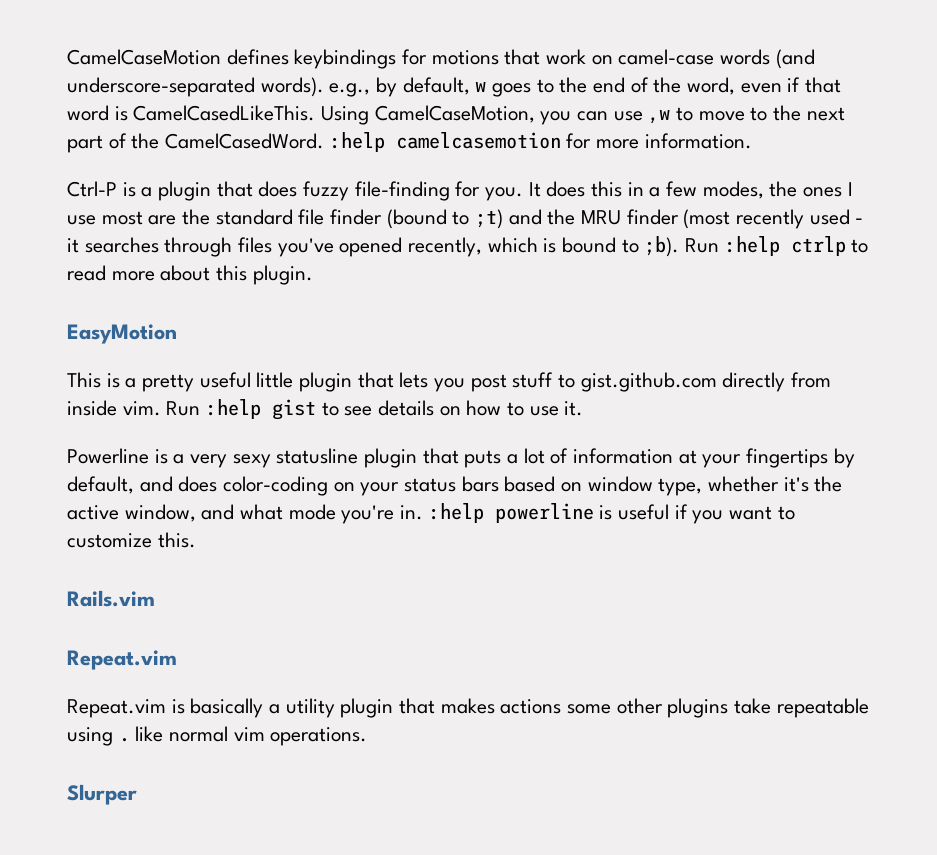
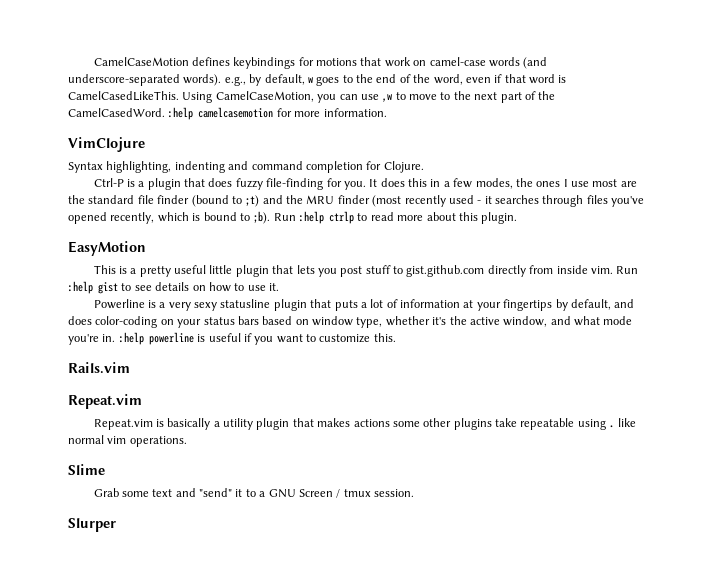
+ VimClojure
+ Syntax highlighting, indenting and command completion for Clojure.
+ Slime
+ Grab some text and "send" it to a GNU Screen / tmux session.

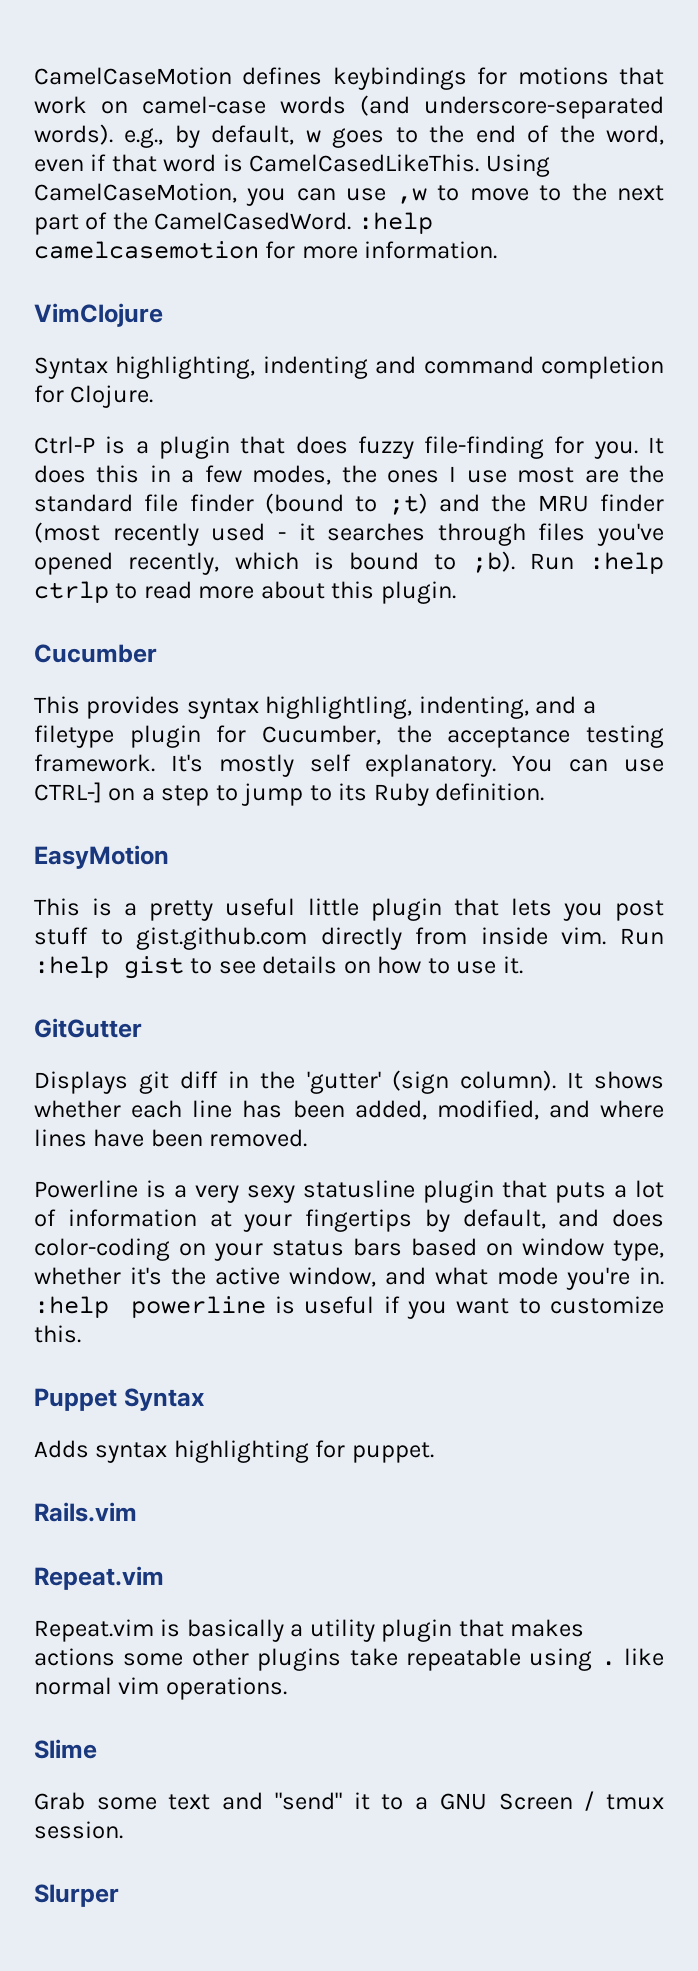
+ Cucumber
+ This provides syntax highlightling, indenting, and a filetype plugin for Cucumber, the acceptance testing framework. It's mostly self explanatory. You can use CTRL-] on a step to jump to its Ruby definition.
+ GitGutter
+ Displays git diff in the 'gutter' (sign column). It shows whether each line has been added, modified, and where lines have been removed.
+ Puppet Syntax
+ Adds syntax highlighting for puppet.

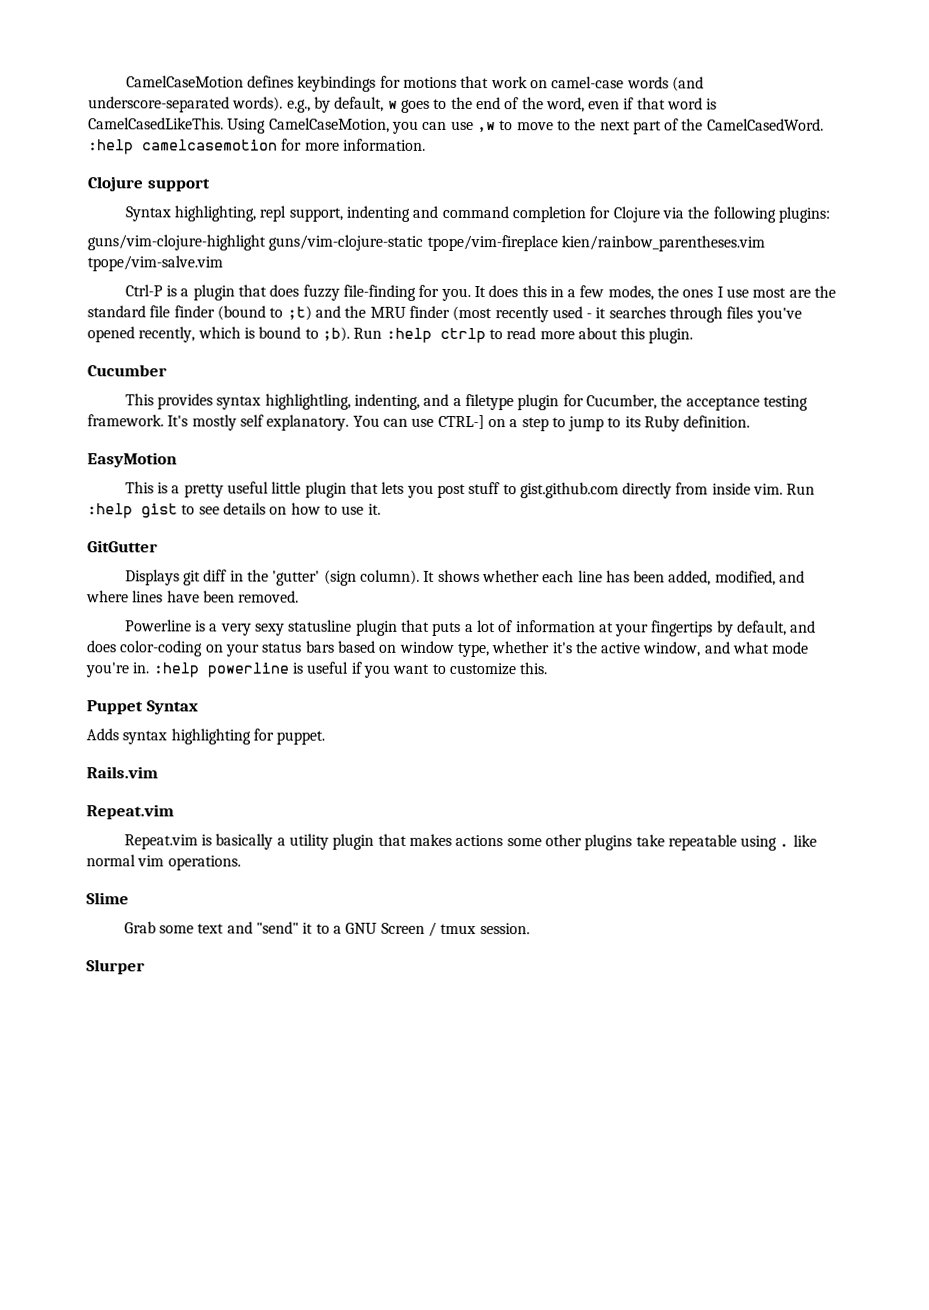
- VimClojure
+ Clojure support
- Syntax highlighting, indenting and command completion for Clojure.
+ Syntax highlighting, repl support, indenting and command completion for Clojure via the following plugins:
+ guns/vim-clojure-highlight guns/vim-clojure-static tpope/vim-fireplace kien/rainbow_parentheses.vim tpope/vim-salve.vim

